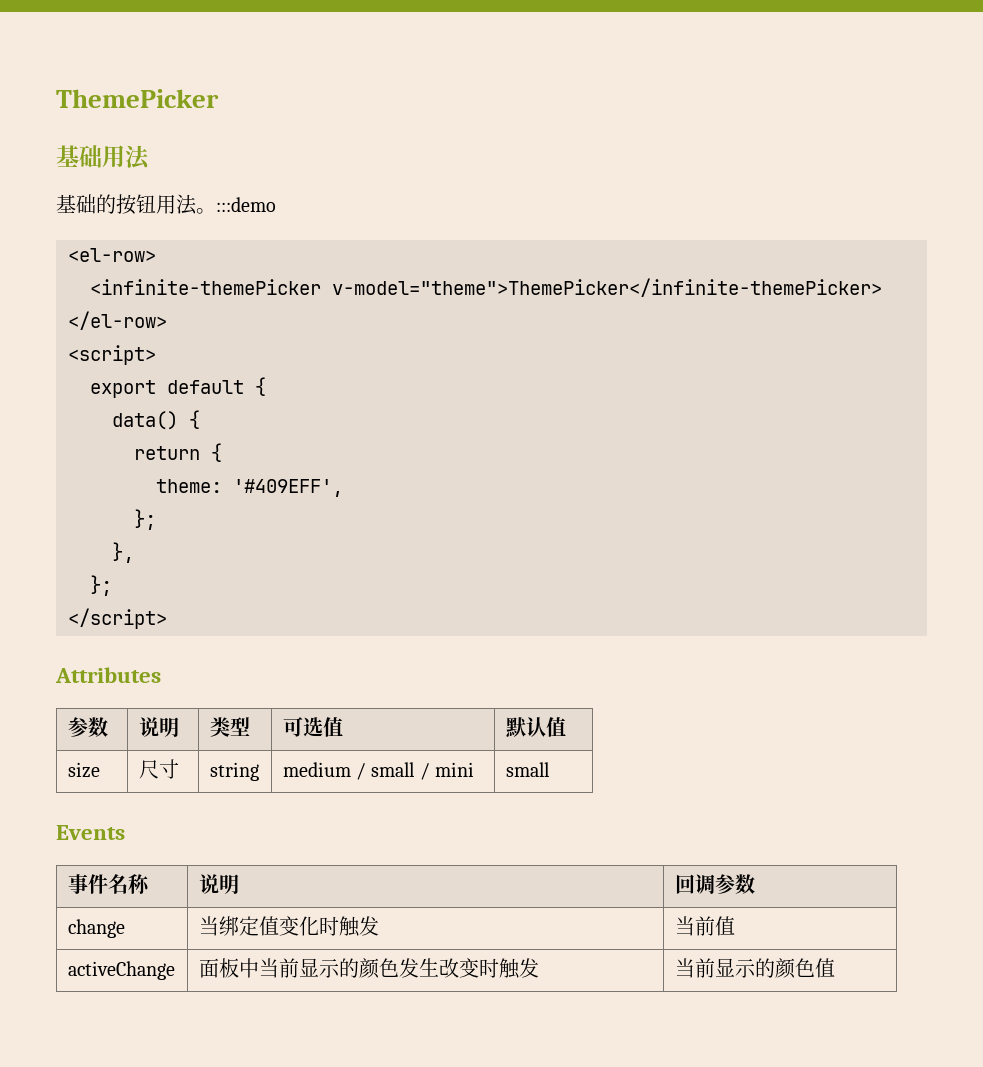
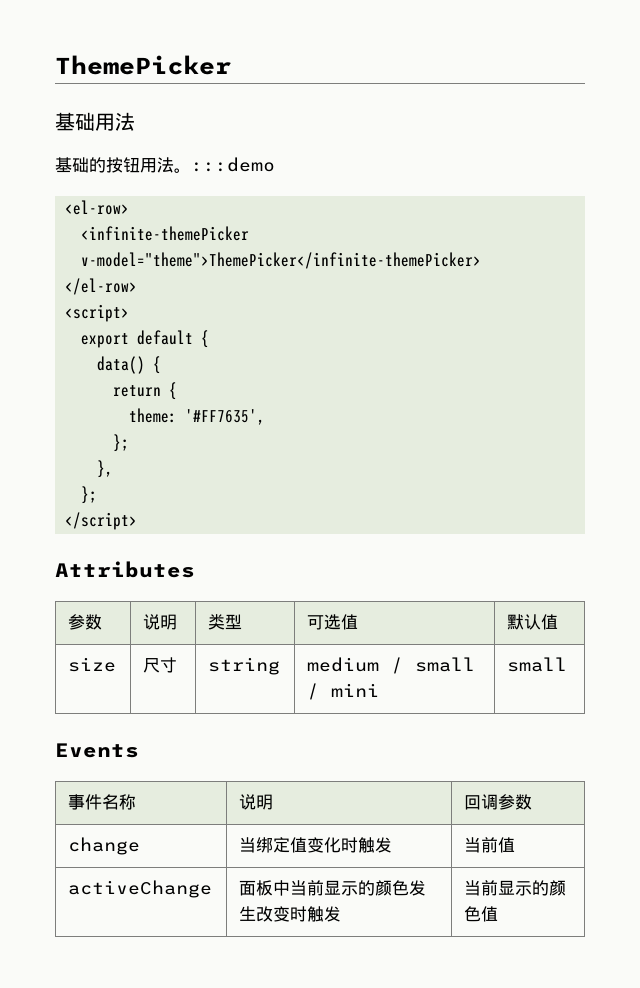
- theme: '#409EFF',
+ theme: '#FF7635',

